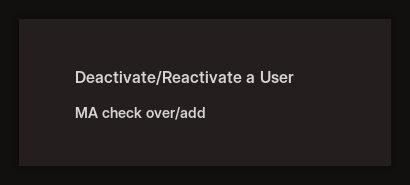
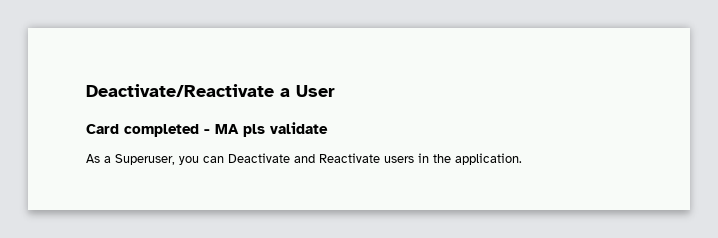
- MA check over/add
+ Card completed - MA pls validate
+ As a Superuser, you can Deactivate and Reactivate users in the application.

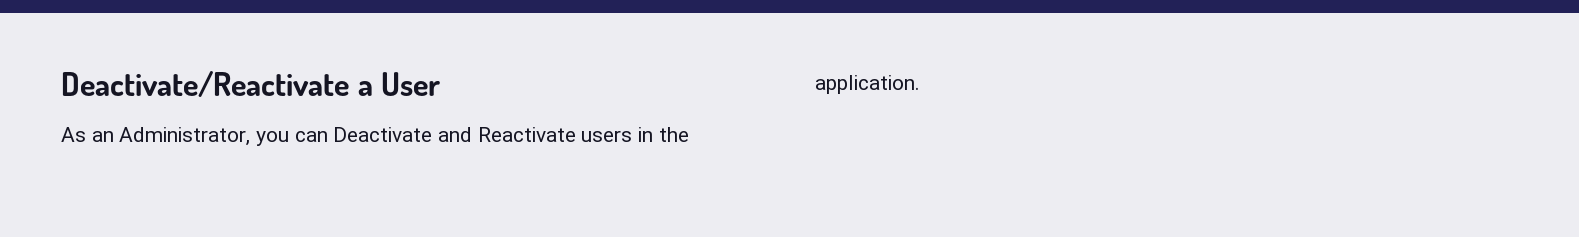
- Card completed - MA pls validate
- As a Superuser, you can Deactivate and Reactivate users in the application.
+ As an Administrator, you can Deactivate and Reactivate users in the application.

